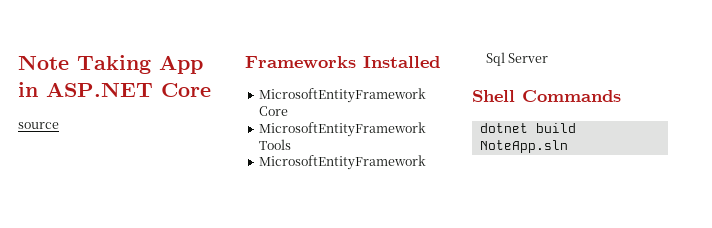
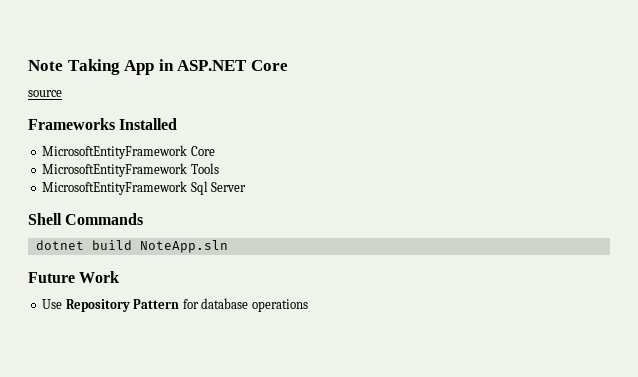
+ Future Work
+ Use Repository Pattern for database operations

